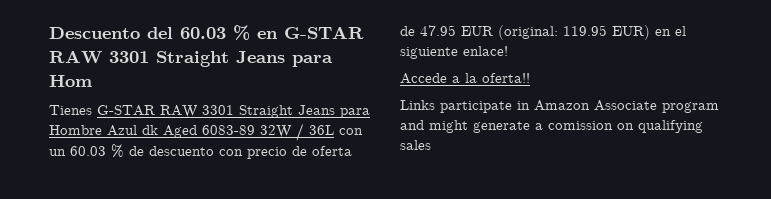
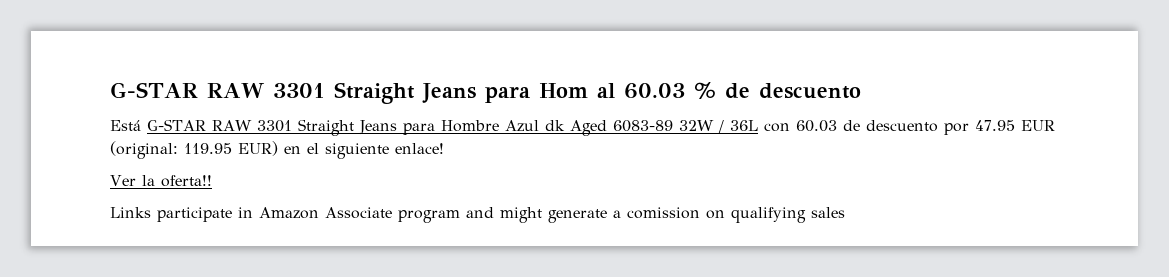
- Descuento del 60.03 % en G-STAR RAW 3301 Straight Jeans para Hom
- Tienes G-STAR RAW 3301 Straight Jeans para Hombre Azul dk Aged 6083-89 32W / 36L con un 60.03 % de descuento con precio de oferta de 47.95 EUR (original: 119.95 EUR) en el siguiente enlace!
+ G-STAR RAW 3301 Straight Jeans para Hom al 60.03 % de descuento
+ Está G-STAR RAW 3301 Straight Jeans para Hombre Azul dk Aged 6083-89 32W / 36L con 60.03 de descuento por 47.95 EUR (original: 119.95 EUR) en el siguiente enlace!
- Accede a la oferta!!
+ Ver la oferta!!

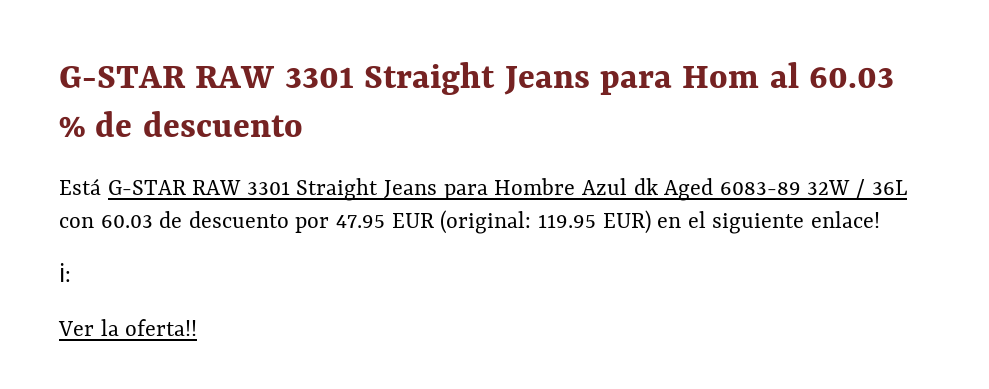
+ ℹ:
- Links participate in Amazon Associate program and might generate a comission on qualifying sales

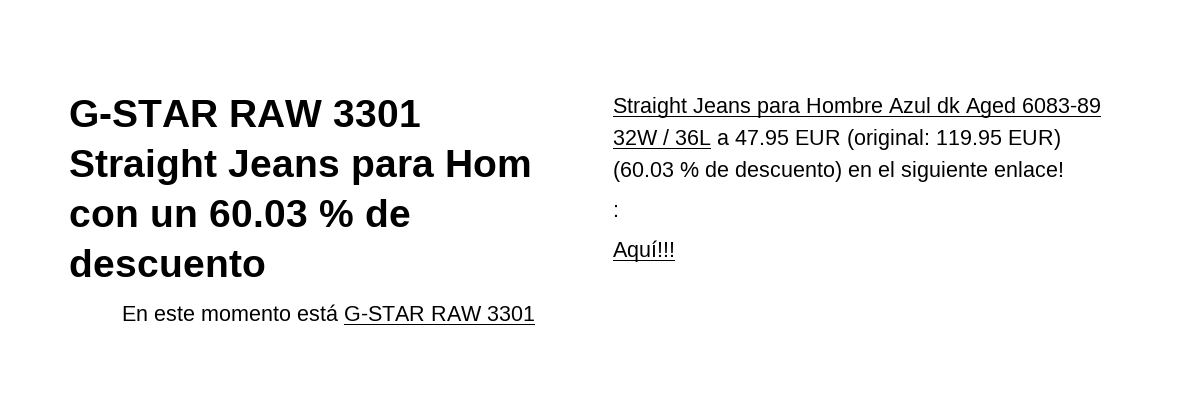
- G-STAR RAW 3301 Straight Jeans para Hom al 60.03 % de descuento
+ G-STAR RAW 3301 Straight Jeans para Hom con un 60.03 % de descuento
- Está G-STAR RAW 3301 Straight Jeans para Hombre Azul dk Aged 6083-89 32W / 36L con 60.03 de descuento por 47.95 EUR (original: 119.95 EUR) en el siguiente enlace!
+ En este momento está G-STAR RAW 3301 Straight Jeans para Hombre Azul dk Aged 6083-89 32W / 36L a 47.95 EUR (original: 119.95 EUR) (60.03 % de descuento) en el siguiente enlace!
- ℹ:
- Ver la oferta!!
+ :
+ Aquí!!!

